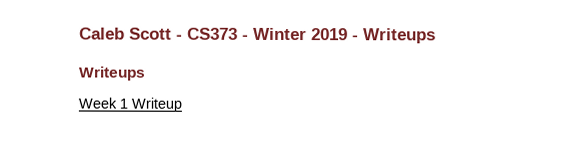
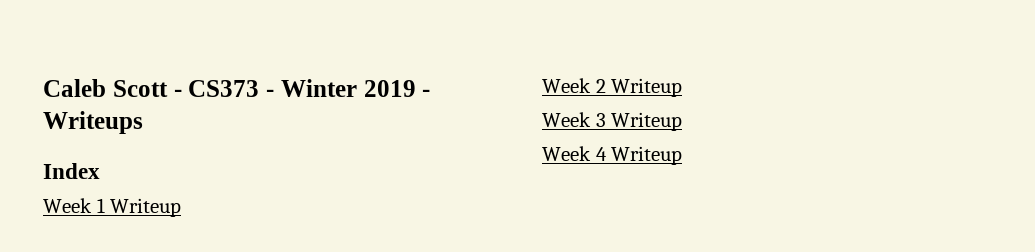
  Caleb Scott - CS373 - Winter 2019 - Writeups
- Writeups
+ Index
+ Week 2 Writeup
+ Week 3 Writeup
+ Week 4 Writeup

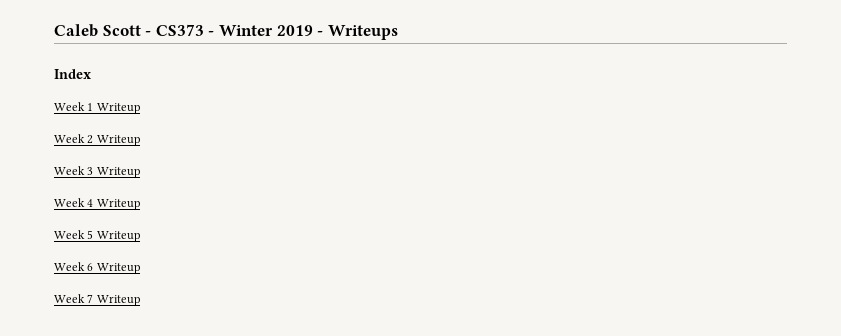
+ Week 5 Writeup
+ Week 6 Writeup
+ Week 7 Writeup

